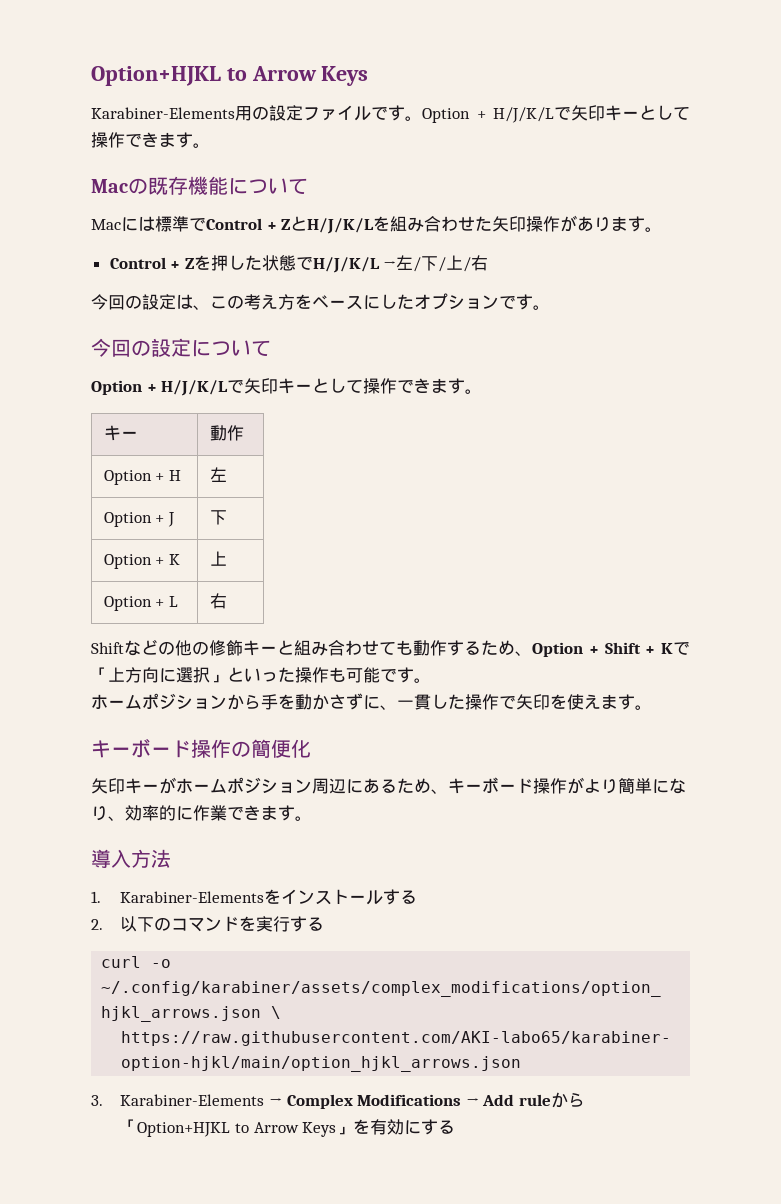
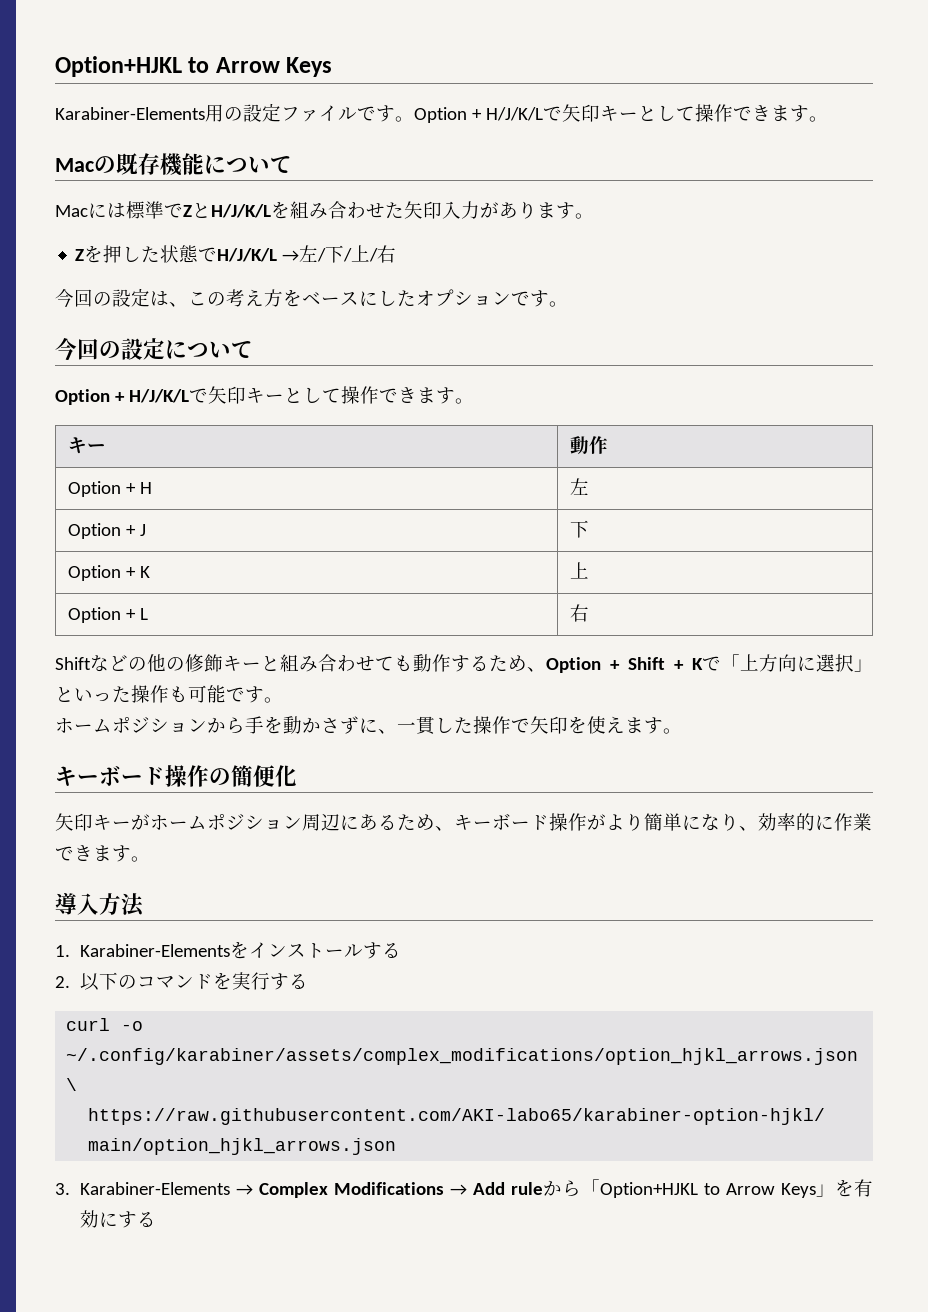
- Macには標準でControl + ZとH/J/K/Lを組み合わせた矢印操作があります。
+ Macには標準でZとH/J/K/Lを組み合わせた矢印入力があります。
- Control + Zを押した状態でH/J/K/L →左/下/上/右
+ Zを押した状態でH/J/K/L →左/下/上/右

